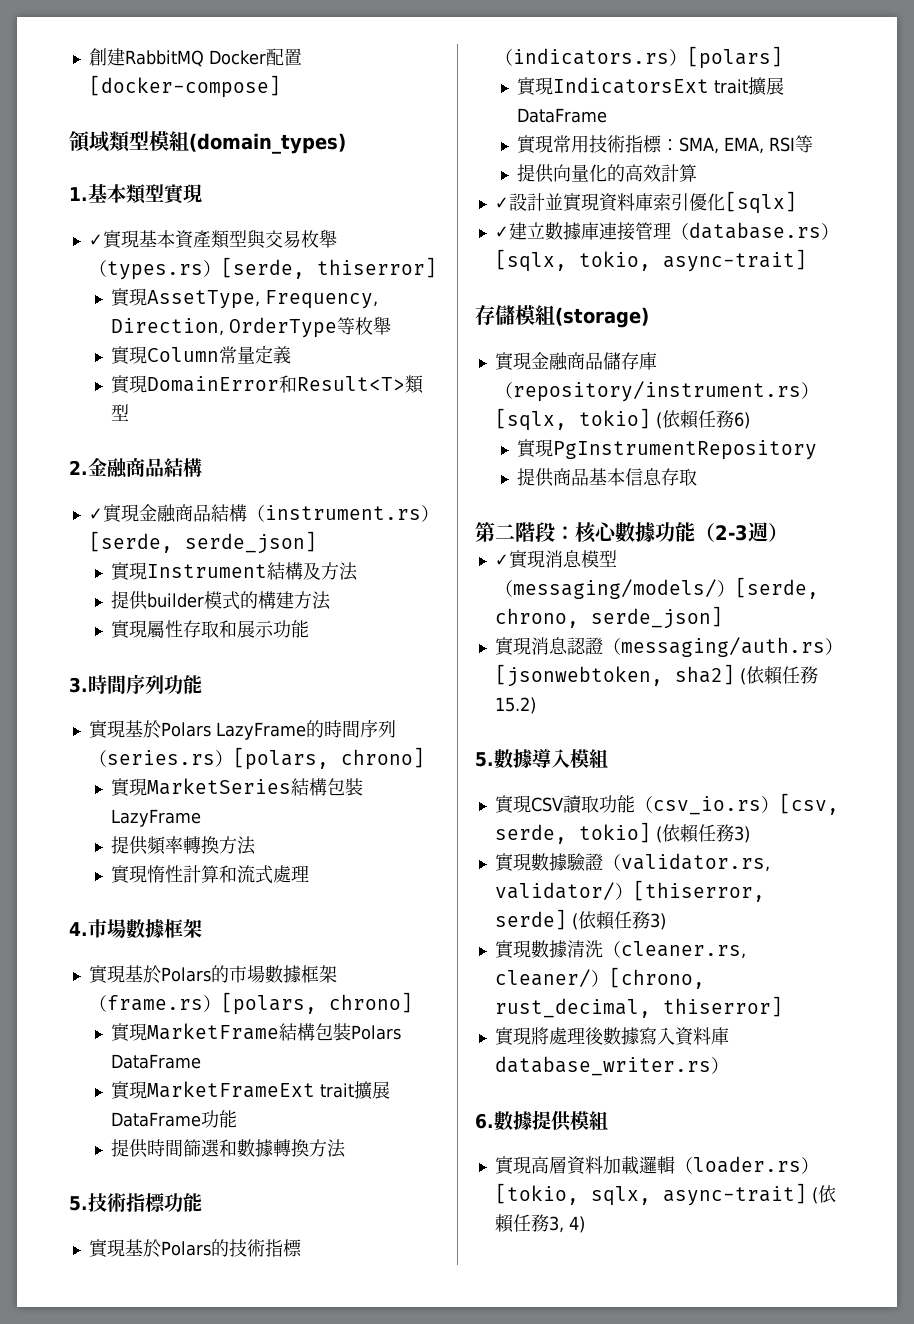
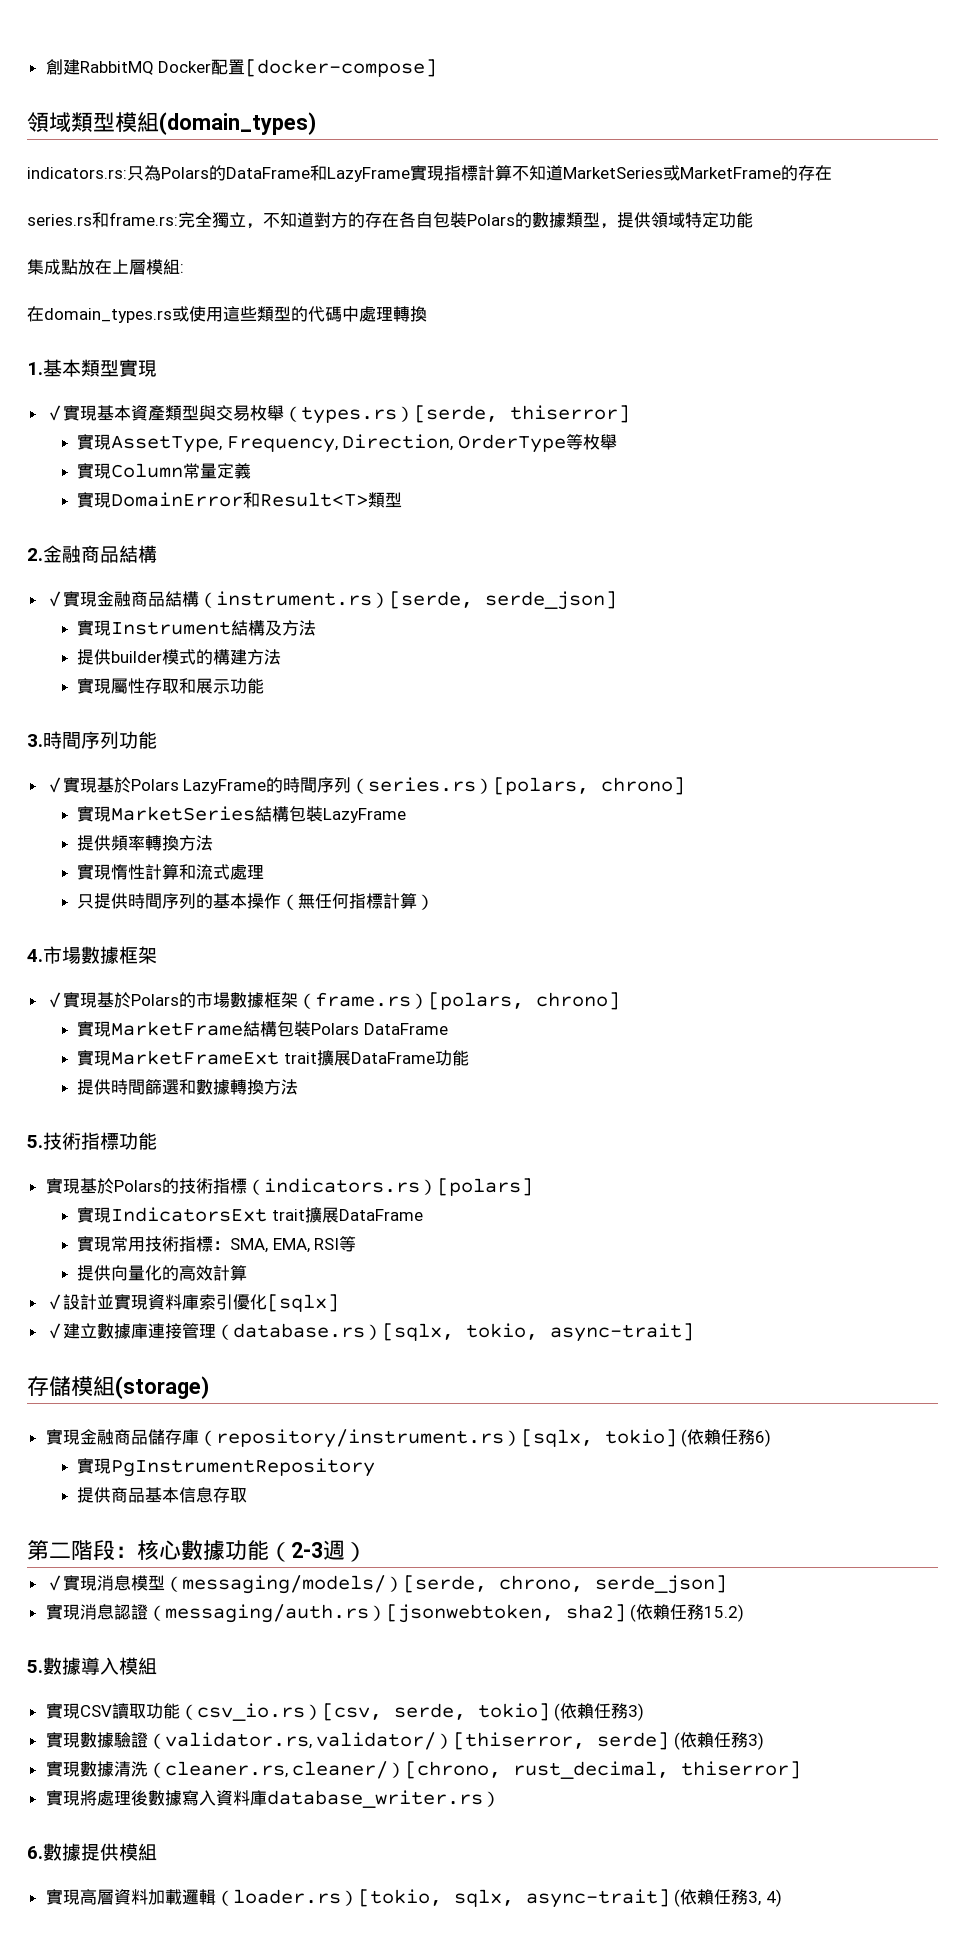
+ indicators.rs:只為Polars的DataFrame和LazyFrame實現指標計算不知道MarketSeries或MarketFrame的存在
+ series.rs和frame.rs:完全獨立，不知道對方的存在各自包裝Polars的數據類型，提供領域特定功能
+ 集成點放在上層模組:
+ 在domain_types.rs或使用這些類型的代碼中處理轉換
- 實現基於Polars LazyFrame的時間序列（series.rs）[polars, chrono]
+ ✓實現基於Polars LazyFrame的時間序列（series.rs）[polars, chrono]
+ 只提供時間序列的基本操作（無任何指標計算）
- 實現基於Polars的市場數據框架（frame.rs）[polars, chrono]
+ ✓實現基於Polars的市場數據框架（frame.rs）[polars, chrono]

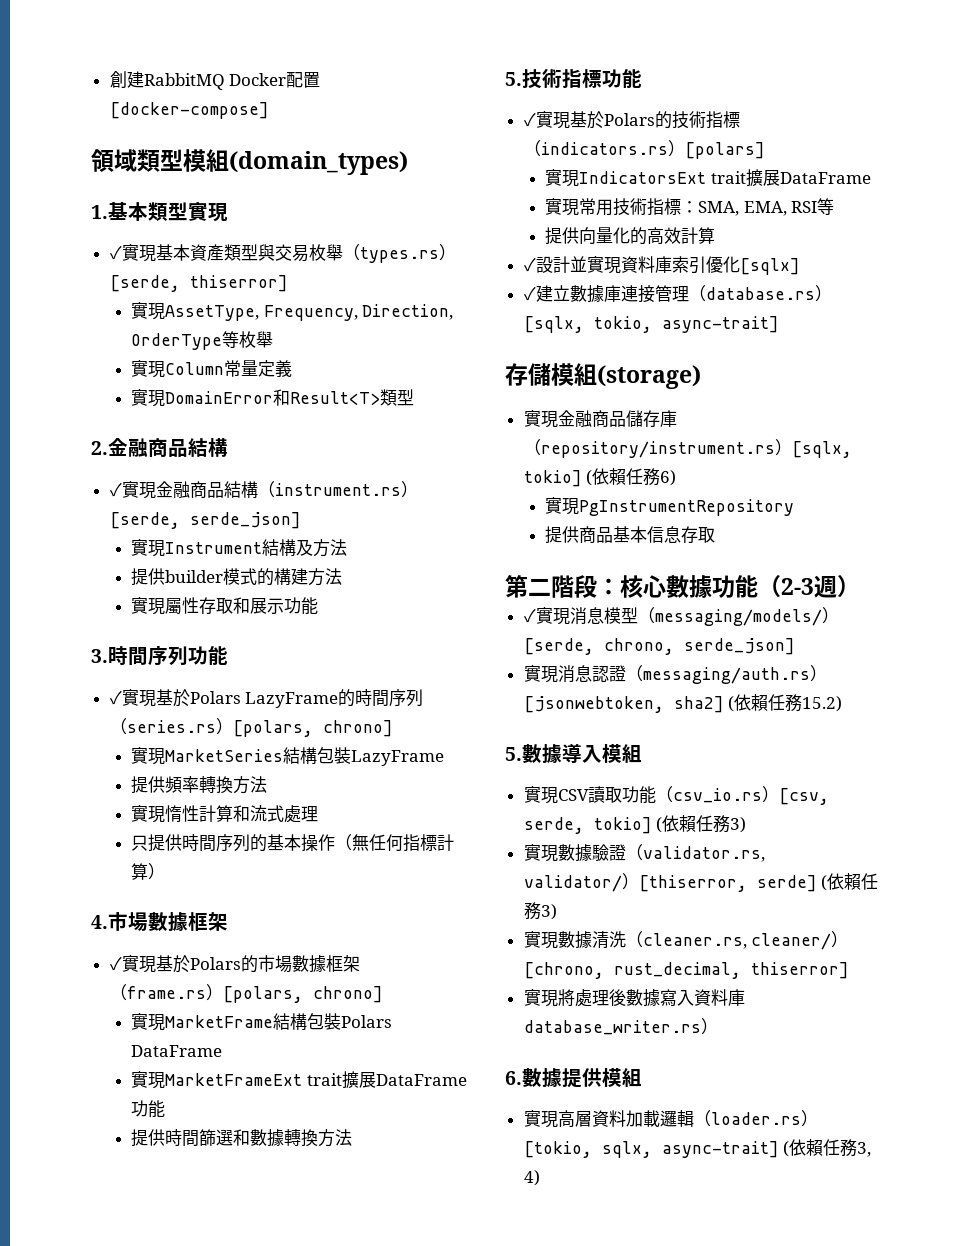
- indicators.rs:只為Polars的DataFrame和LazyFrame實現指標計算不知道MarketSeries或MarketFrame的存在
- series.rs和frame.rs:完全獨立，不知道對方的存在各自包裝Polars的數據類型，提供領域特定功能
- 集成點放在上層模組:
- 在domain_types.rs或使用這些類型的代碼中處理轉換
- 實現基於Polars的技術指標（indicators.rs）[polars]
+ ✓實現基於Polars的技術指標（indicators.rs）[polars]

